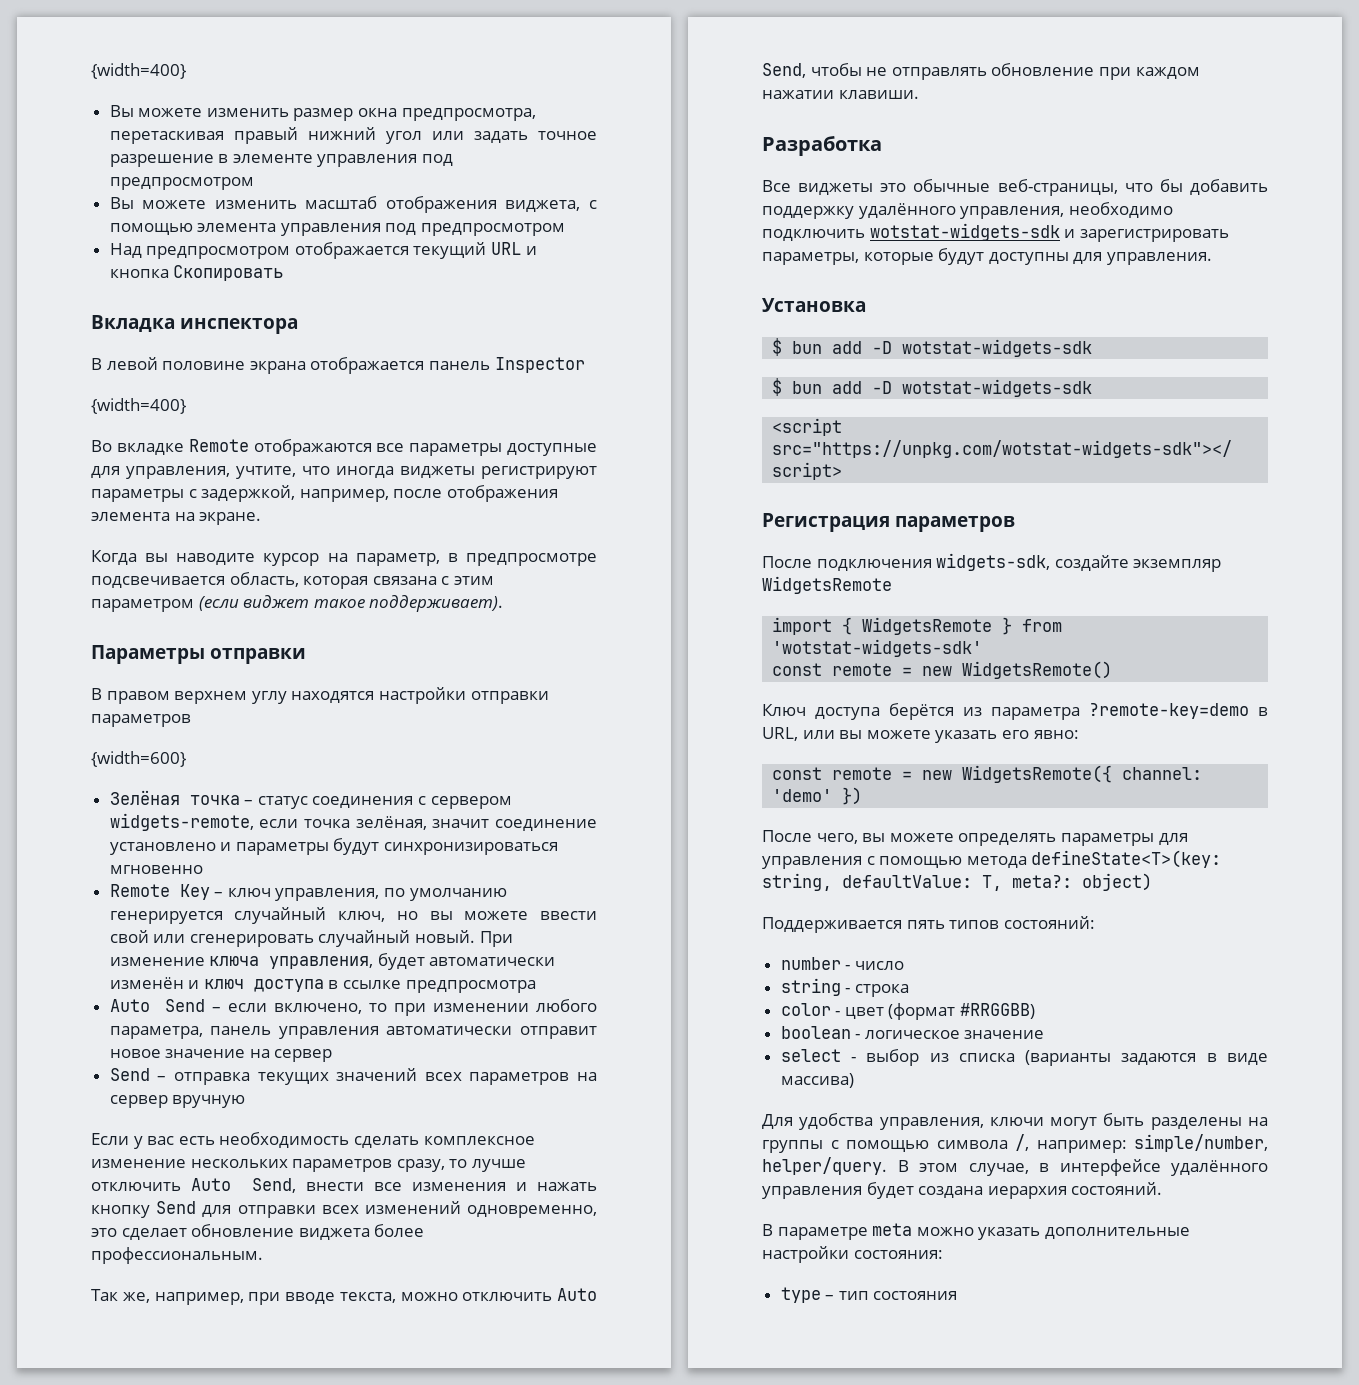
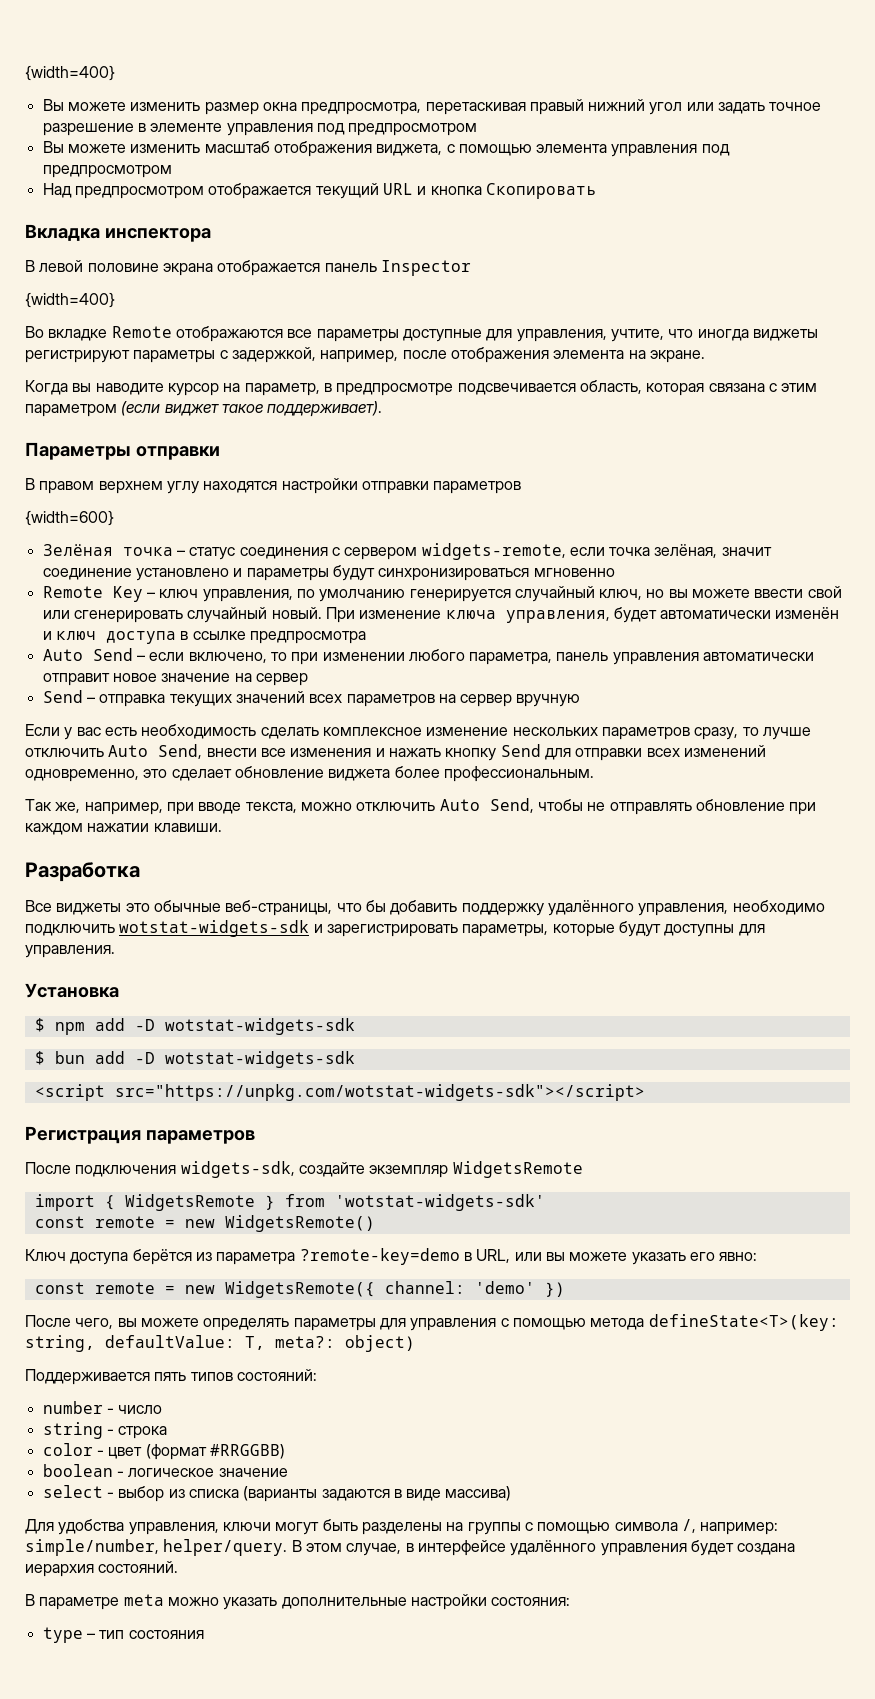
  Установка
- $ bun add -D wotstat-widgets-sdk
+ $ npm add -D wotstat-widgets-sdk

